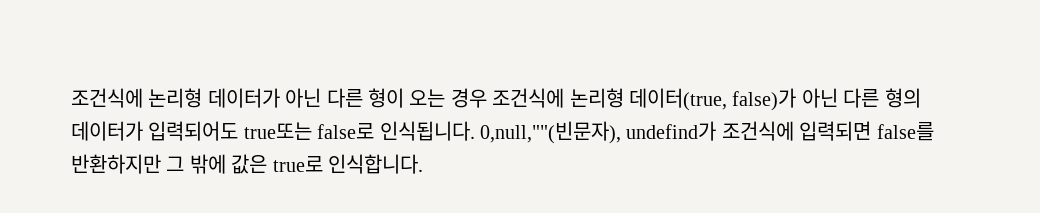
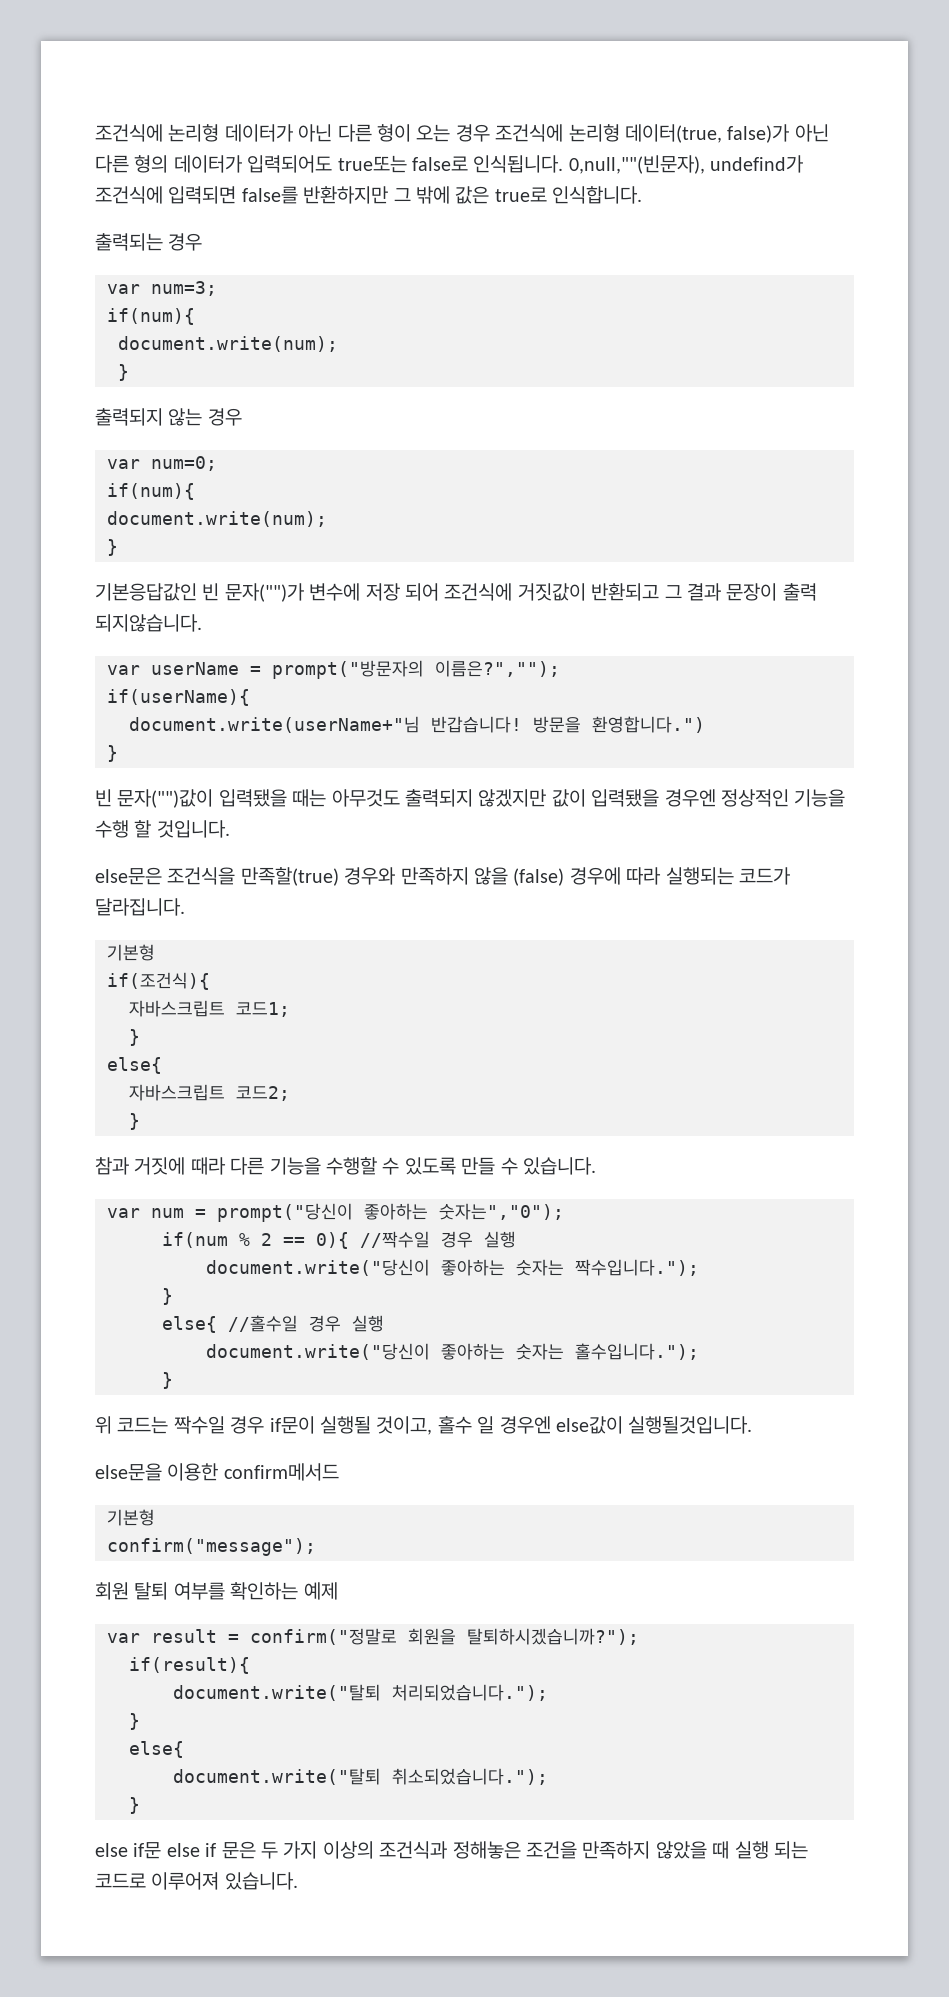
+ 출력되는 경우
+ var num=3;
+ if(num){
+ document.write(num);
+ }
+ 출력되지 않는 경우
+ var num=0;
+ if(num){
+ document.write(num);
+ }
+ 기본응답값인 빈 문자("")가 변수에 저장 되어 조건식에 거짓값이 반환되고 그 결과 문장이 출력 되지않습니다.
+ var userName = prompt("방문자의 이름은?","");
+ if(userName){
+ document.write(userName+"님 반갑습니다! 방문을 환영합니다.")
+ }
+ 빈 문자("")값이 입력됐을 때는 아무것도 출력되지 않겠지만 값이 입력됐을 경우엔 정상적인 기능을 수행 할 것입니다.
+ else문은 조건식을 만족할(true) 경우와 만족하지 않을 (false) 경우에 따라 실행되는 코드가 달라집니다.
+ 기본형
+ if(조건식){
+ 자바스크립트 코드1;
+ }
+ else{
+ 자바스크립트 코드2;
+ }
+ 참과 거짓에 때라 다른 기능을 수행할 수 있도록 만들 수 있습니다.
+ var num = prompt("당신이 좋아하는 숫자는","0");
+ if(num % 2 == 0){ //짝수일 경우 실행
+ document.write("당신이 좋아하는 숫자는 짝수입니다.");
+ }
+ else{ //홀수일 경우 실행
+ document.write("당신이 좋아하는 숫자는 홀수입니다.");
+ }
+ 위 코드는 짝수일 경우 if문이 실행될 것이고, 홀수 일 경우엔 else값이 실행될것입니다.
+ else문을 이용한 confirm메서드
+ 기본형
+ confirm("message");
+ 회원 탈퇴 여부를 확인하는 예제
+ var result = confirm("정말로 회원을 탈퇴하시겠습니까?");
+ if(result){
+ document.write("탈퇴 처리되었습니다.");
+ }
+ else{
+ document.write("탈퇴 취소되었습니다.");
+ }
+ else if문 else if 문은 두 가지 이상의 조건식과 정해놓은 조건을 만족하지 않았을 때 실행 되는 코드로 이루어져 있습니다.

